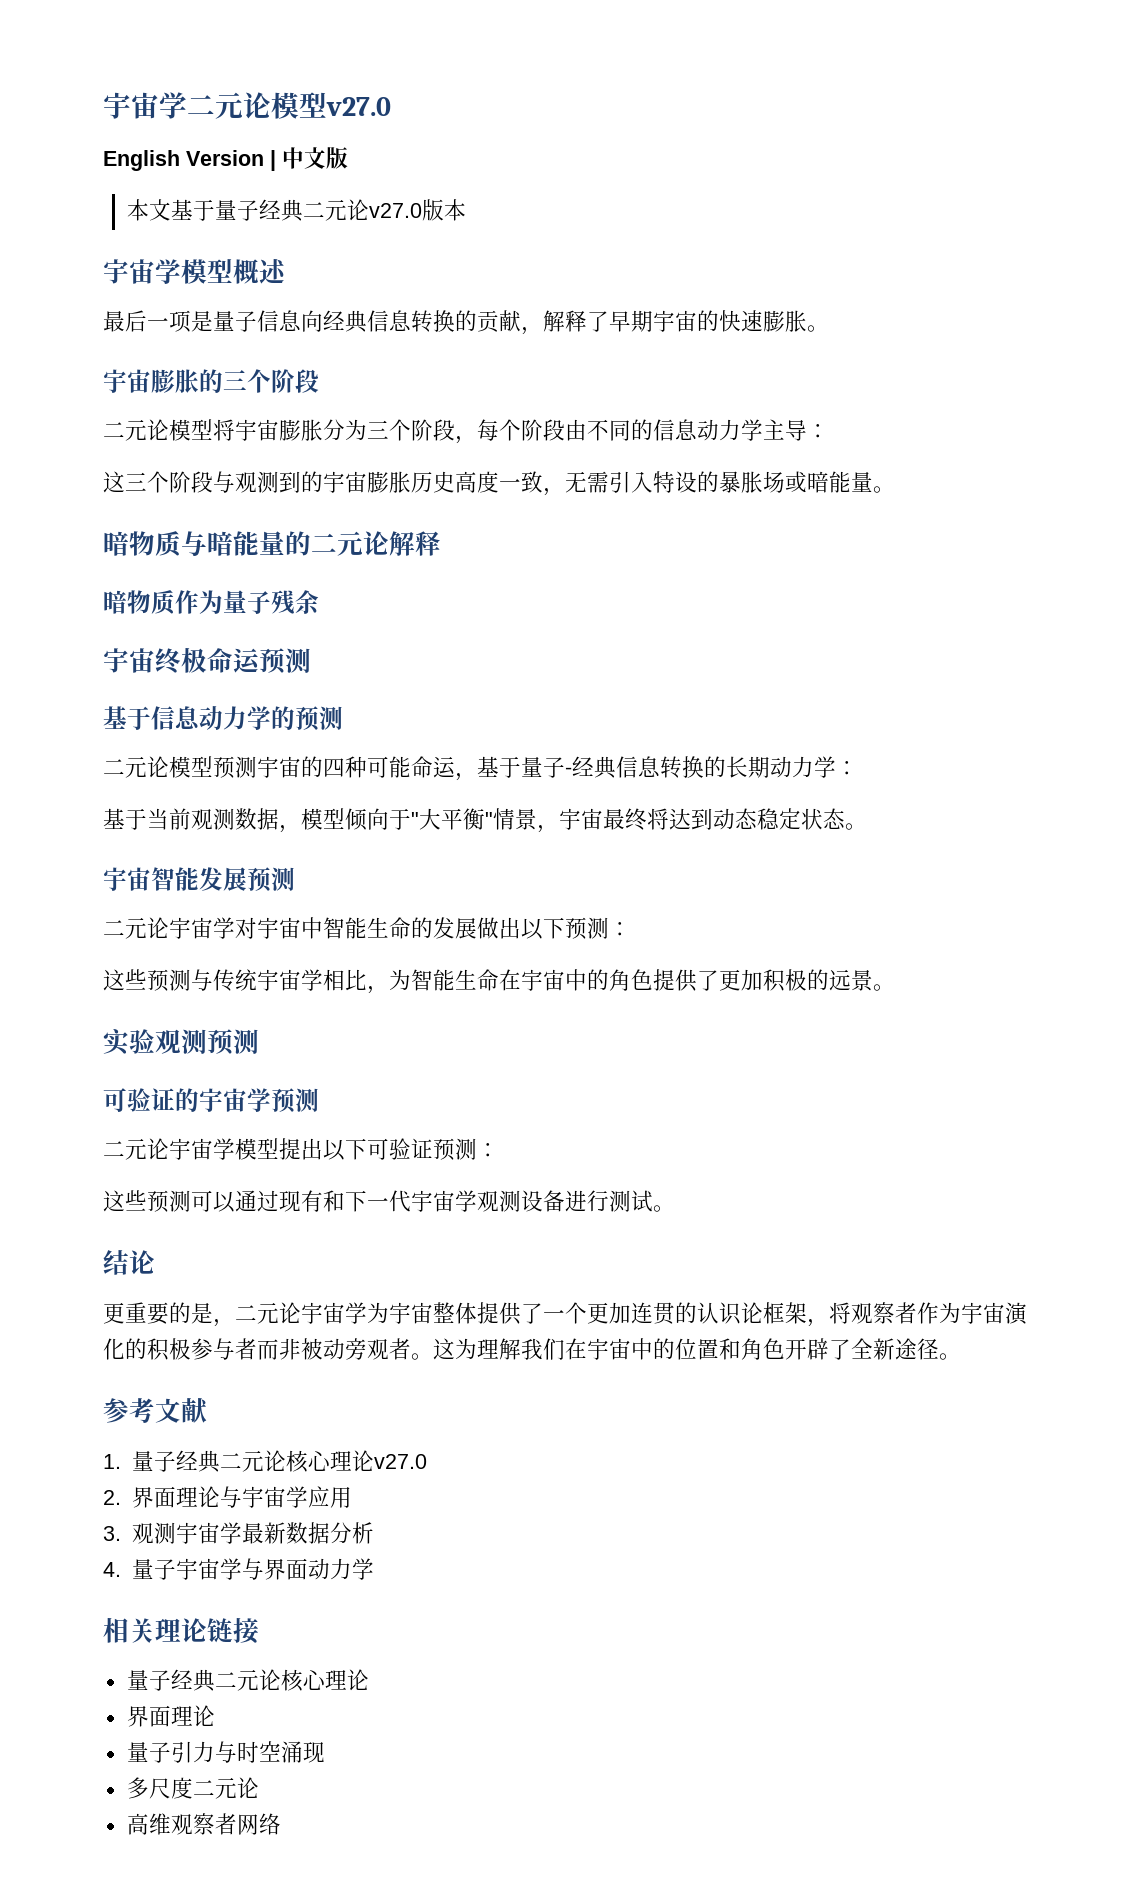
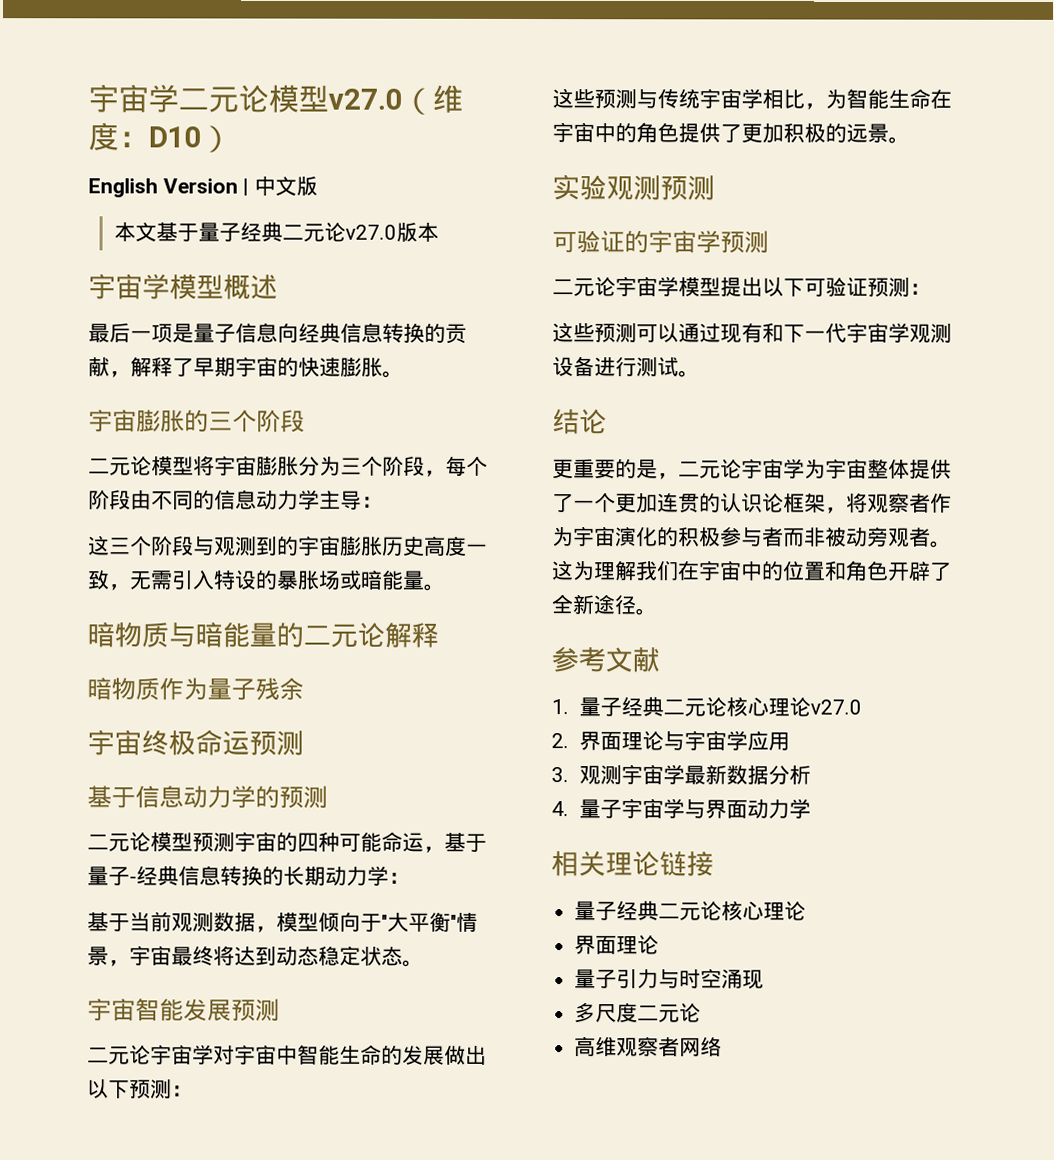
- 宇宙学二元论模型v27.0
+ 宇宙学二元论模型v27.0（维度：D10）

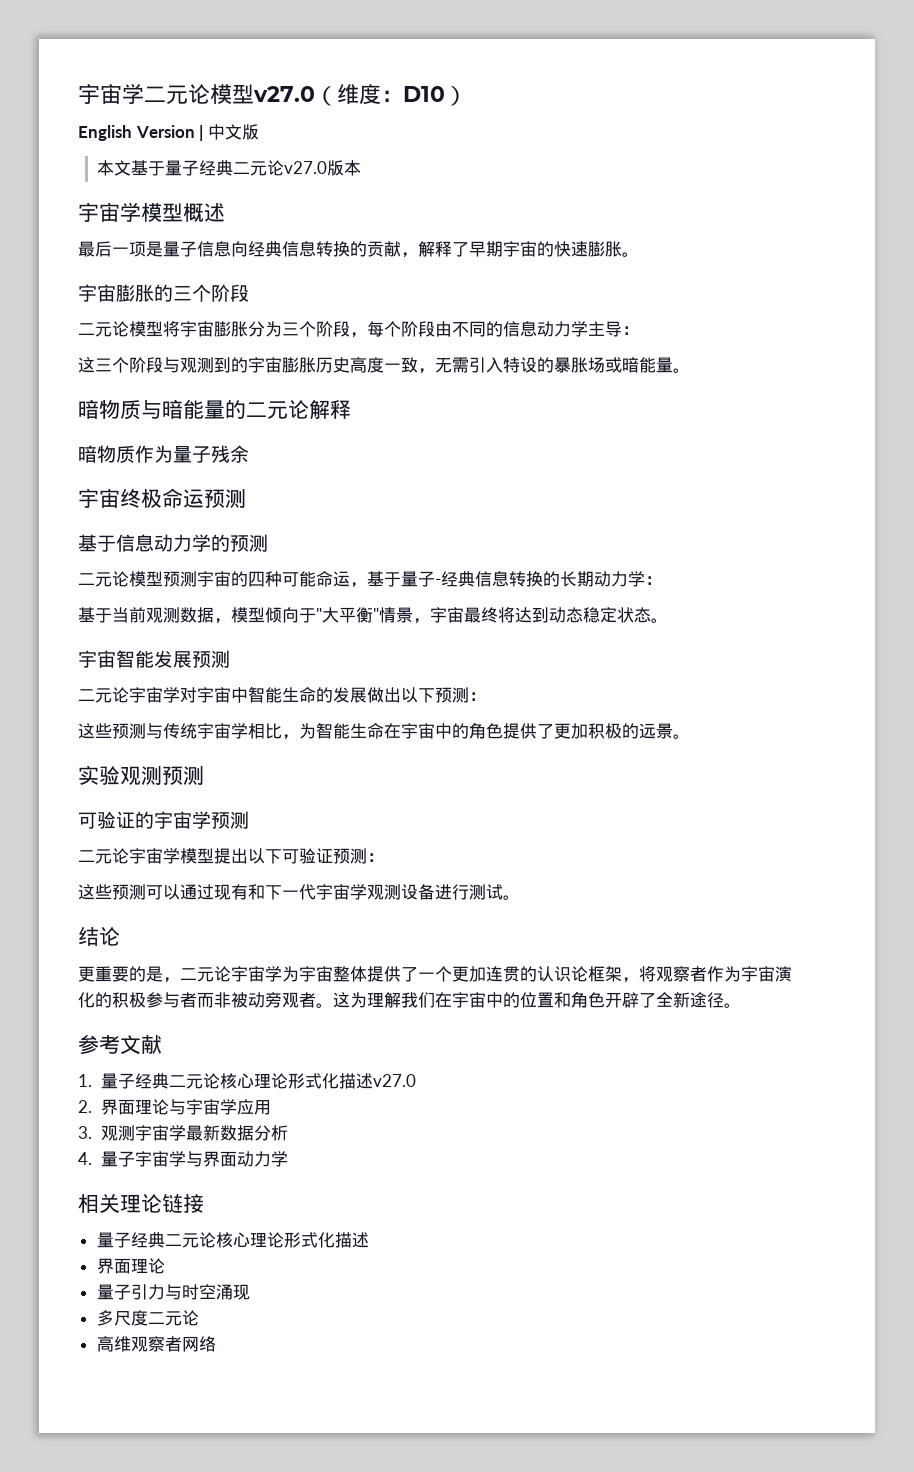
- 1.量子经典二元论核心理论v27.0
+ 1.量子经典二元论核心理论形式化描述v27.0
  相关理论链接
- 量子经典二元论核心理论
+ 量子经典二元论核心理论形式化描述

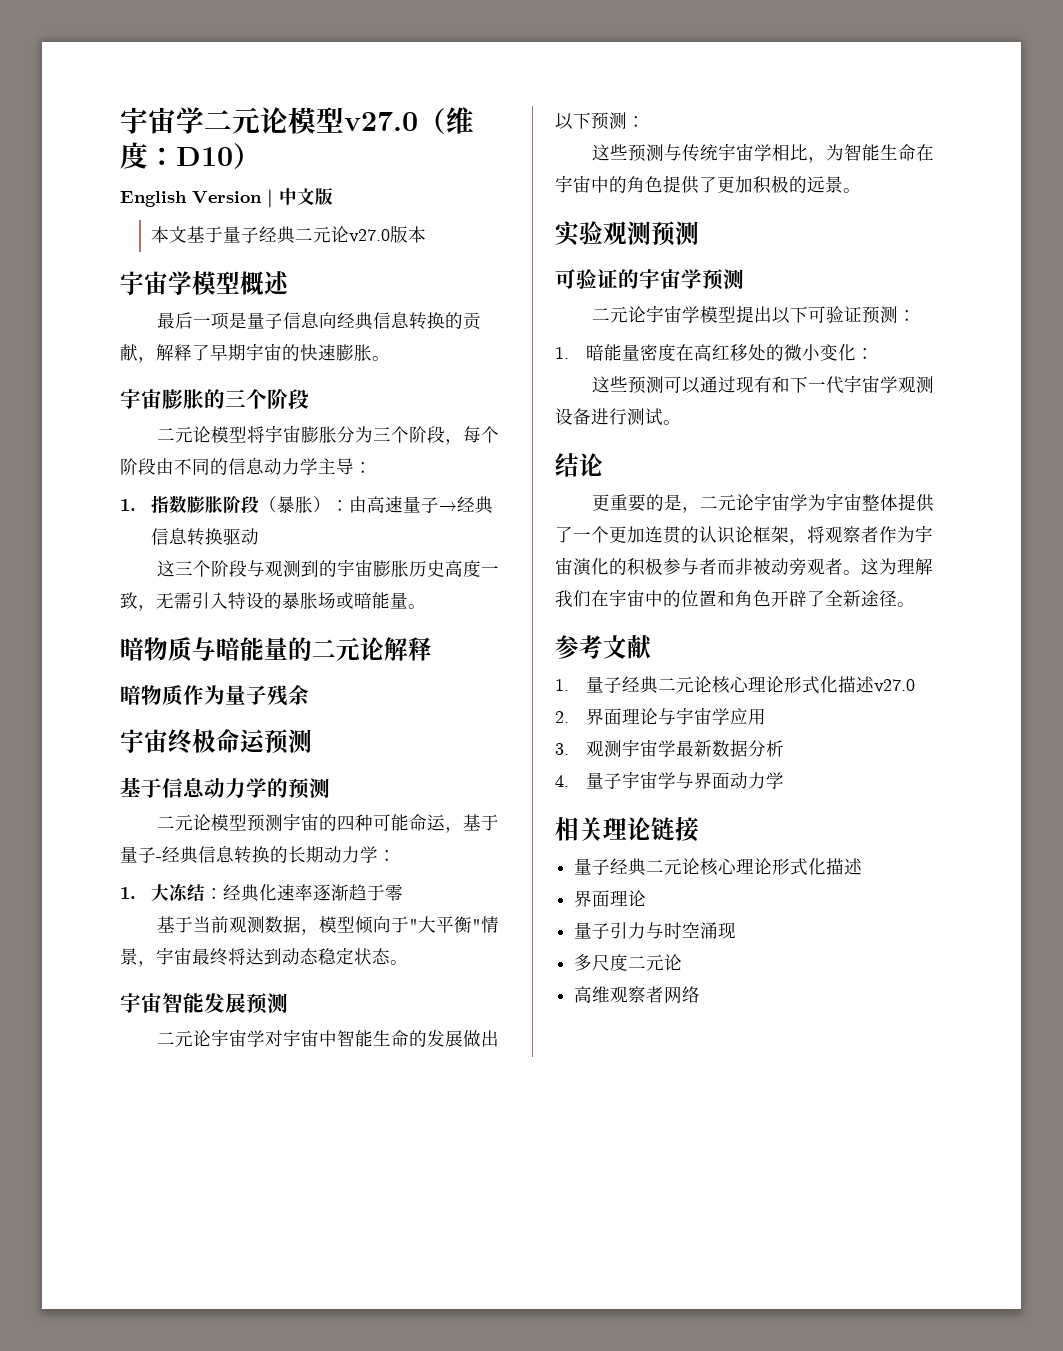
+ 1.指数膨胀阶段（暴胀）：由高速量子→经典信息转换驱动
+ 1.大冻结：经典化速率逐渐趋于零
+ 1.暗能量密度在高红移处的微小变化：

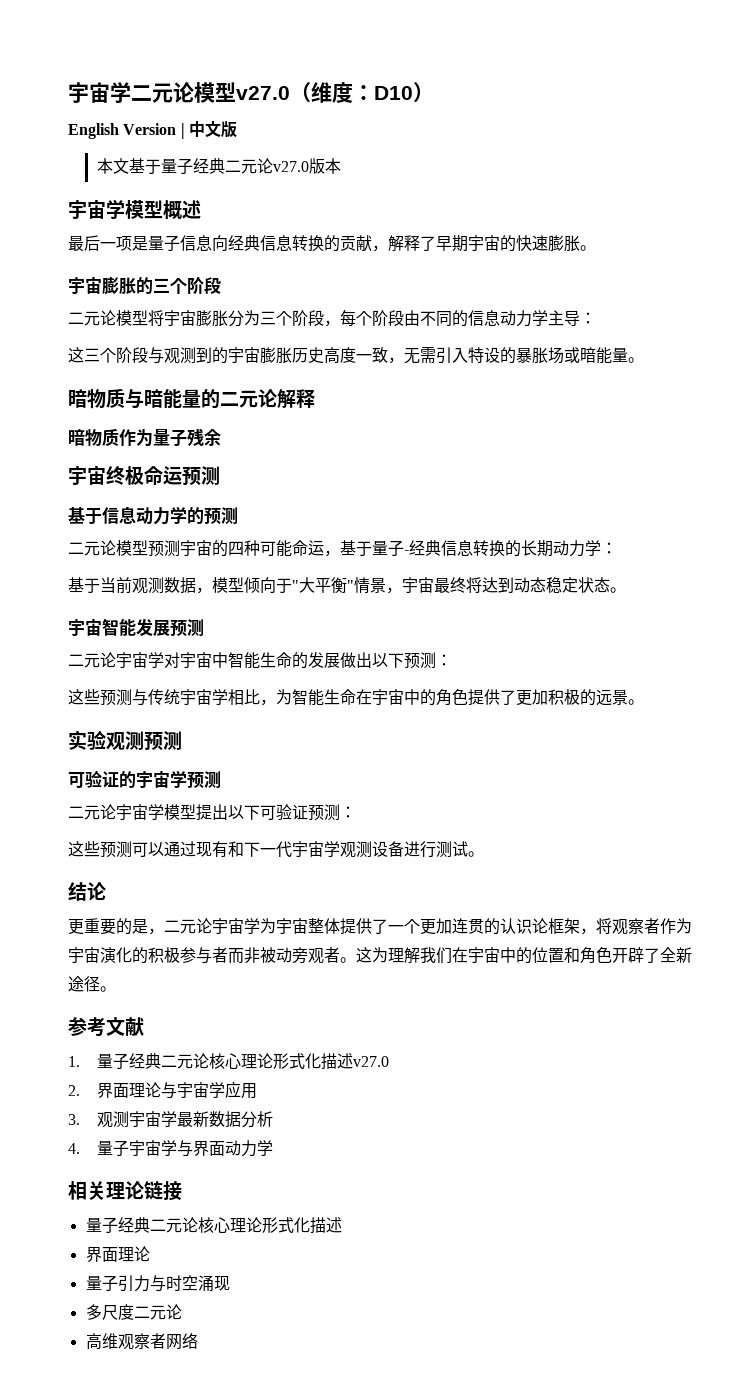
- 1.指数膨胀阶段（暴胀）：由高速量子→经典信息转换驱动
- 1.大冻结：经典化速率逐渐趋于零
- 1.暗能量密度在高红移处的微小变化：

